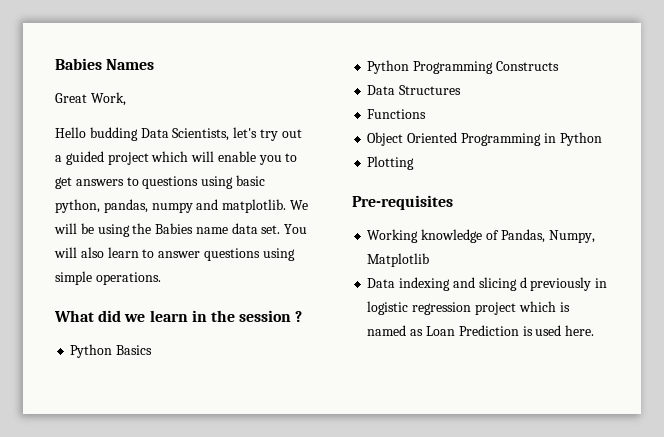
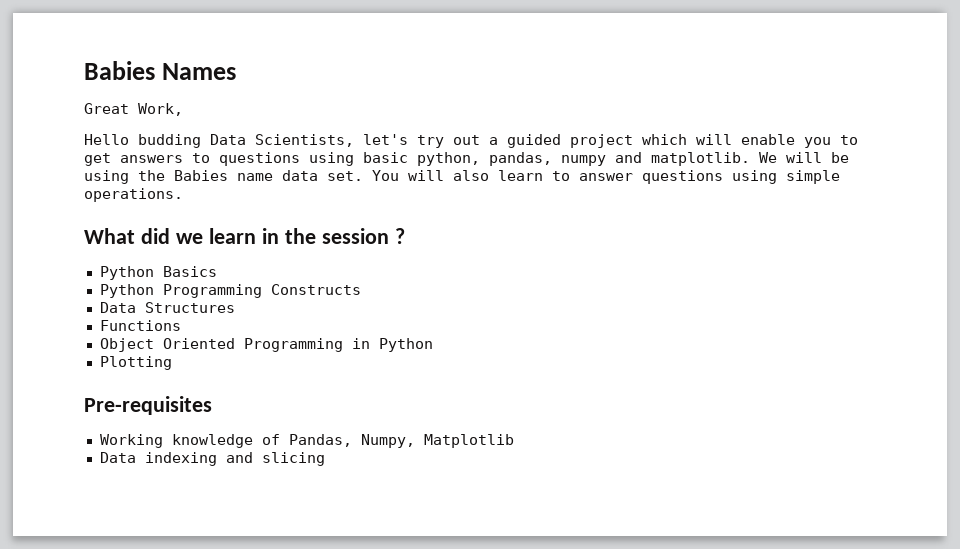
- Data indexing and slicing d previously in logistic regression project which is named as Loan Prediction is used here.
+ Data indexing and slicing

